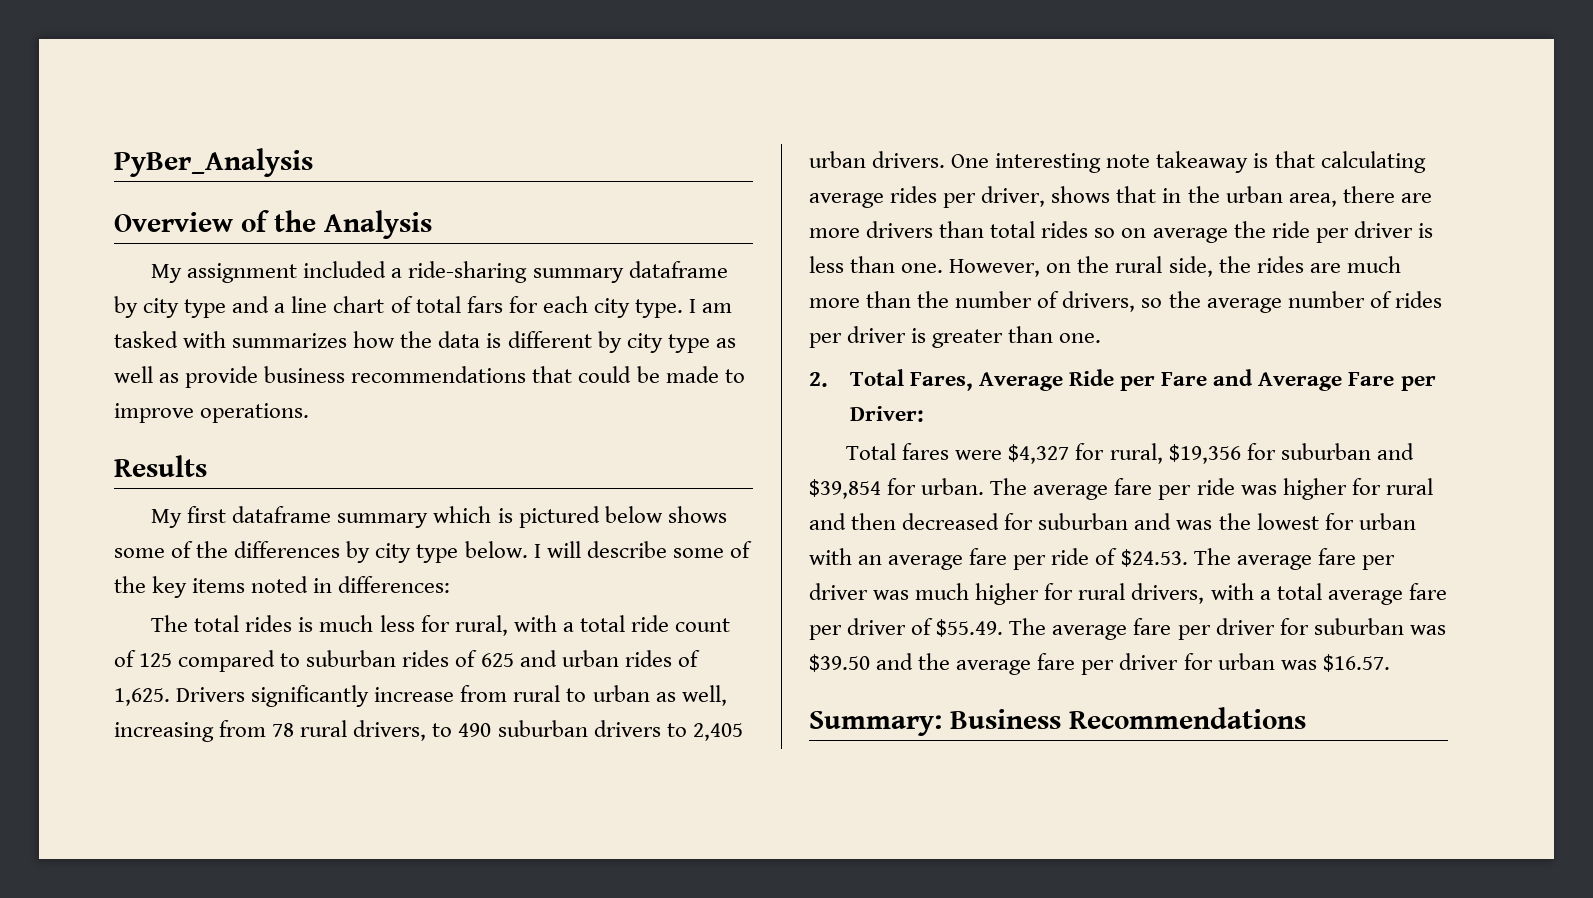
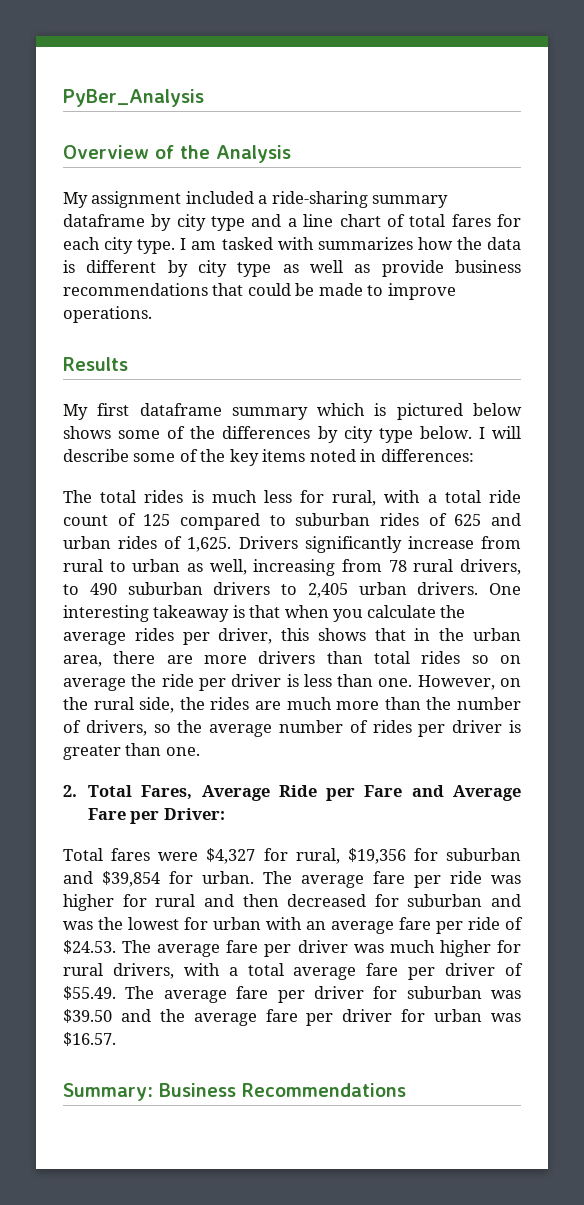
- My assignment included a ride-sharing summary dataframe by city type and a line chart of total fars for each city type.
+ My assignment included a ride-sharing summary dataframe by city type and a line chart of total fares for each city type.
- One interesting note takeaway is that calculating average rides per driver, shows that in the urban area, there are more drivers than total rides so on average the ride per driver is less than one.
+ One interesting takeaway is that when you calculate the average rides per driver, this shows that in the urban area, there are more drivers than total rides so on average the ride per driver is less than one.

